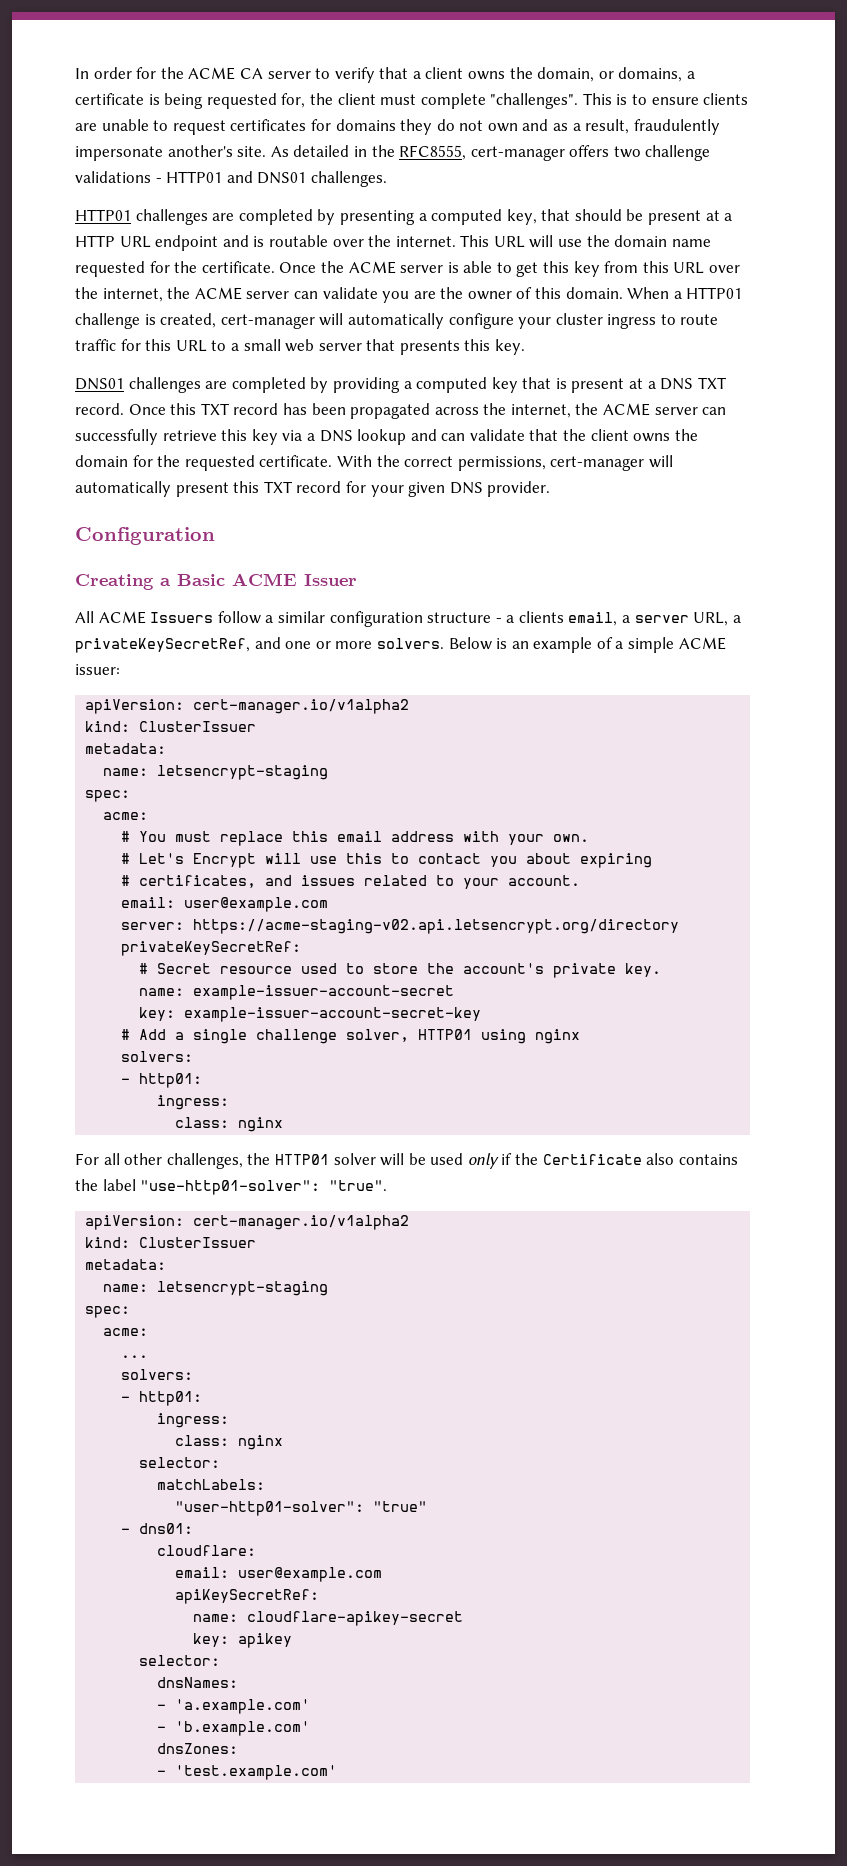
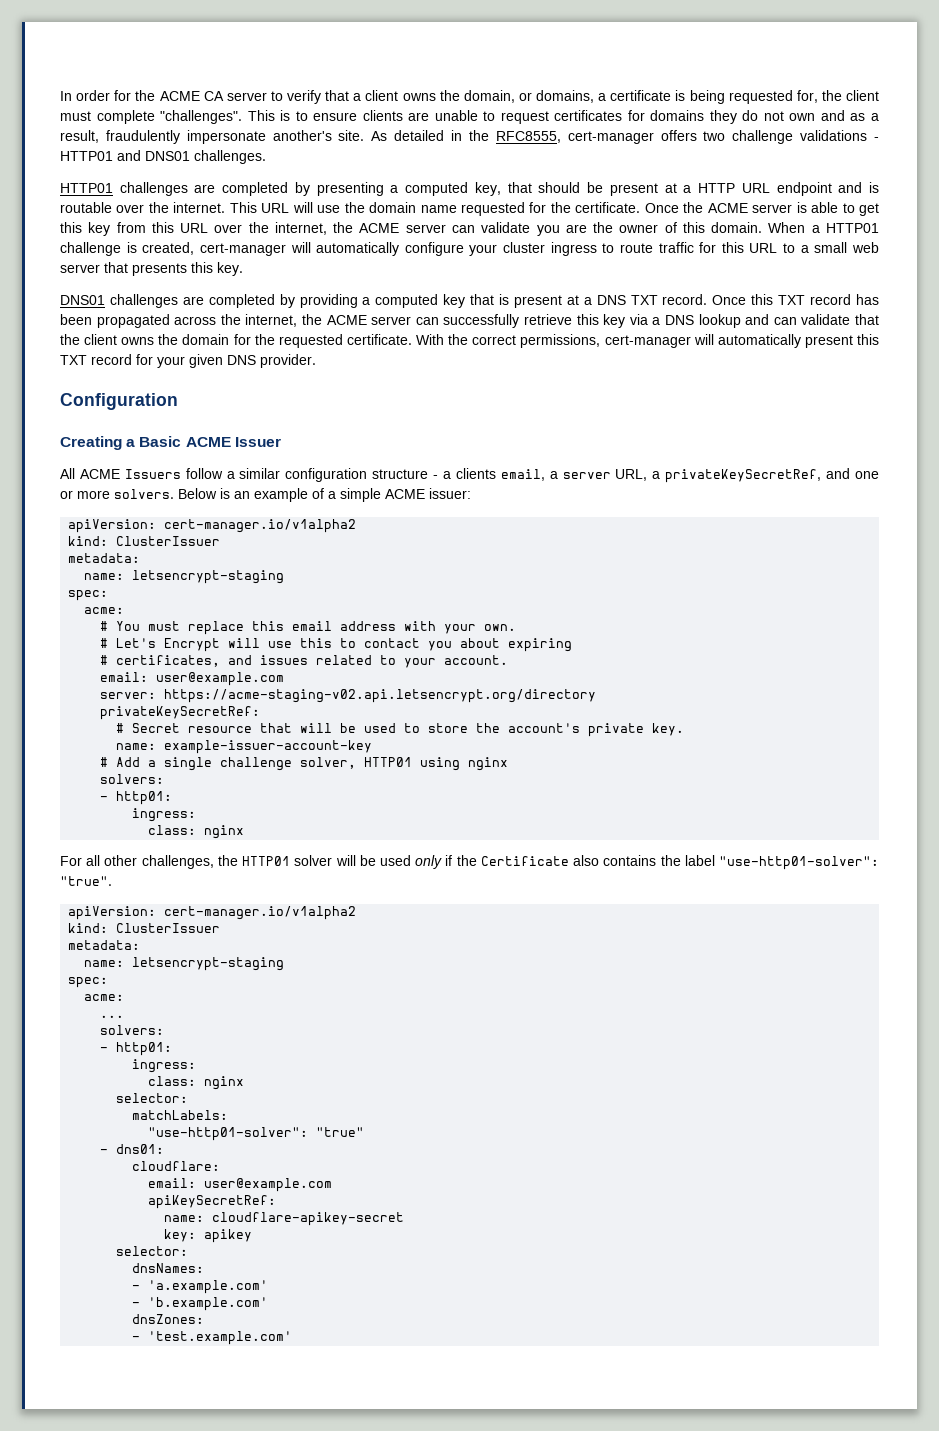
- # Secret resource used to store the account's private key.
+ # Secret resource that will be used to store the account's private key.
- name: example-issuer-account-secret
- key: example-issuer-account-secret-key
+ name: example-issuer-account-key
- "user-http01-solver": "true"
+ "use-http01-solver": "true"

